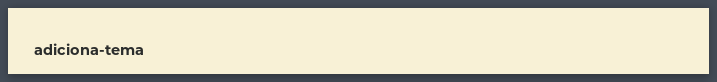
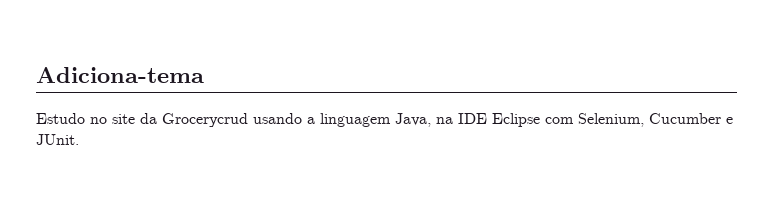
- adiciona-tema
+ Adiciona-tema
+ Estudo no site da Grocerycrud usando a linguagem Java, na IDE Eclipse com Selenium, Cucumber e JUnit.

